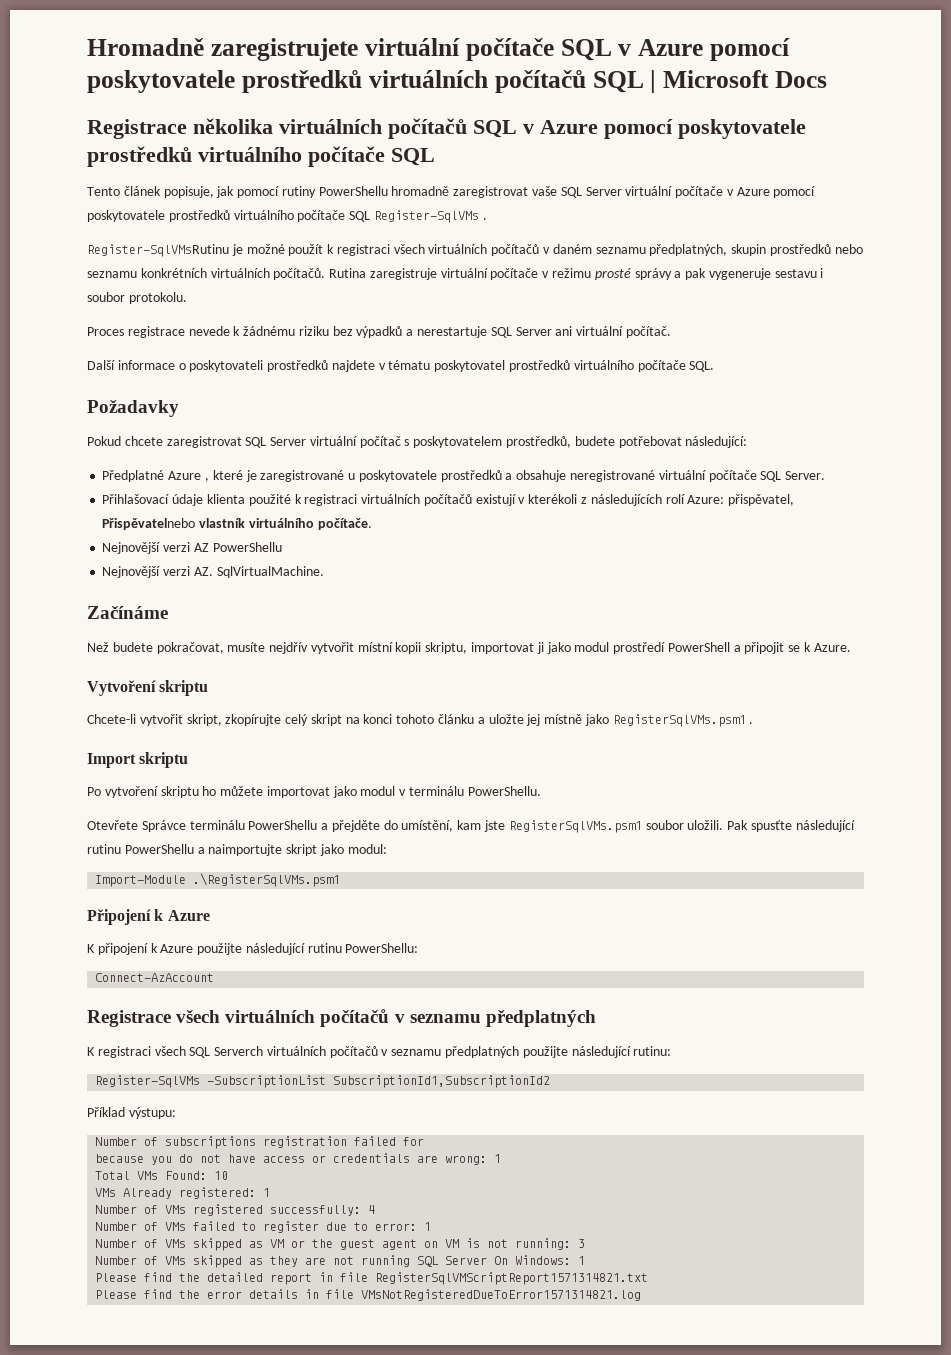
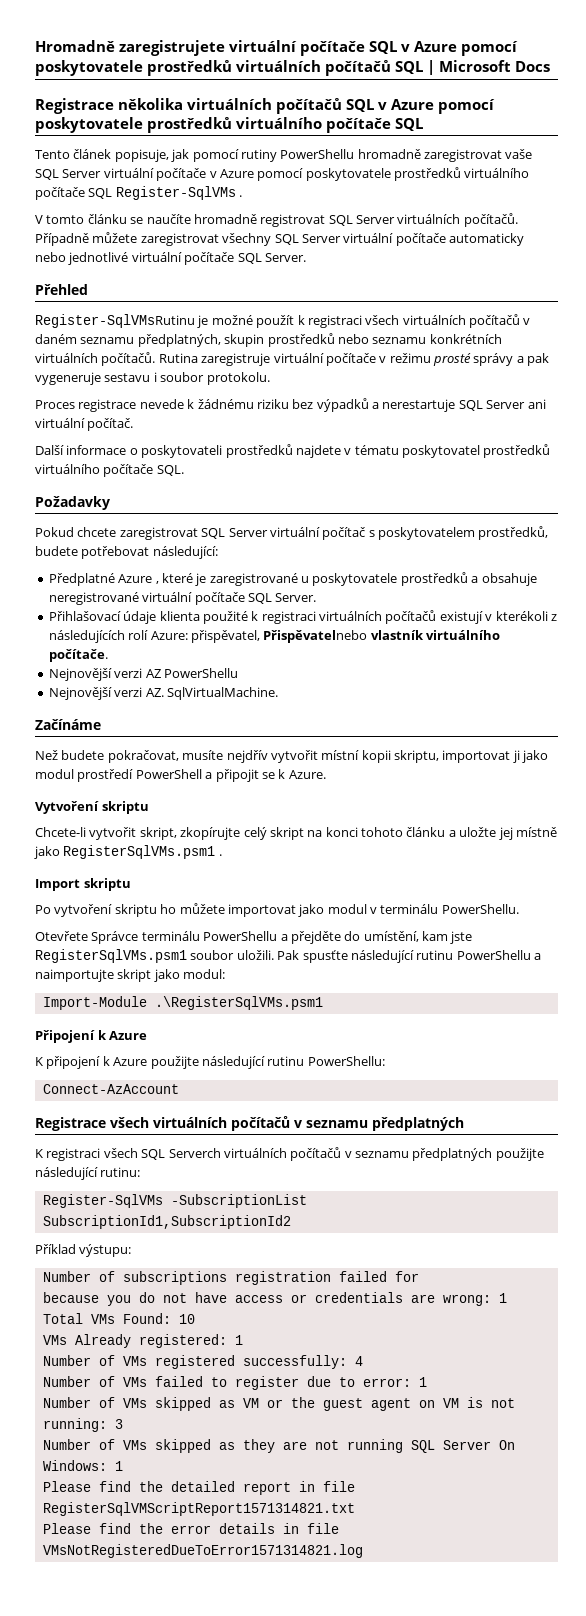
+ V tomto článku se naučíte hromadně registrovat SQL Server virtuálních počítačů. Případně můžete zaregistrovat všechny SQL Server virtuální počítače automaticky nebo jednotlivé virtuální počítače SQL Server.
+ Přehled

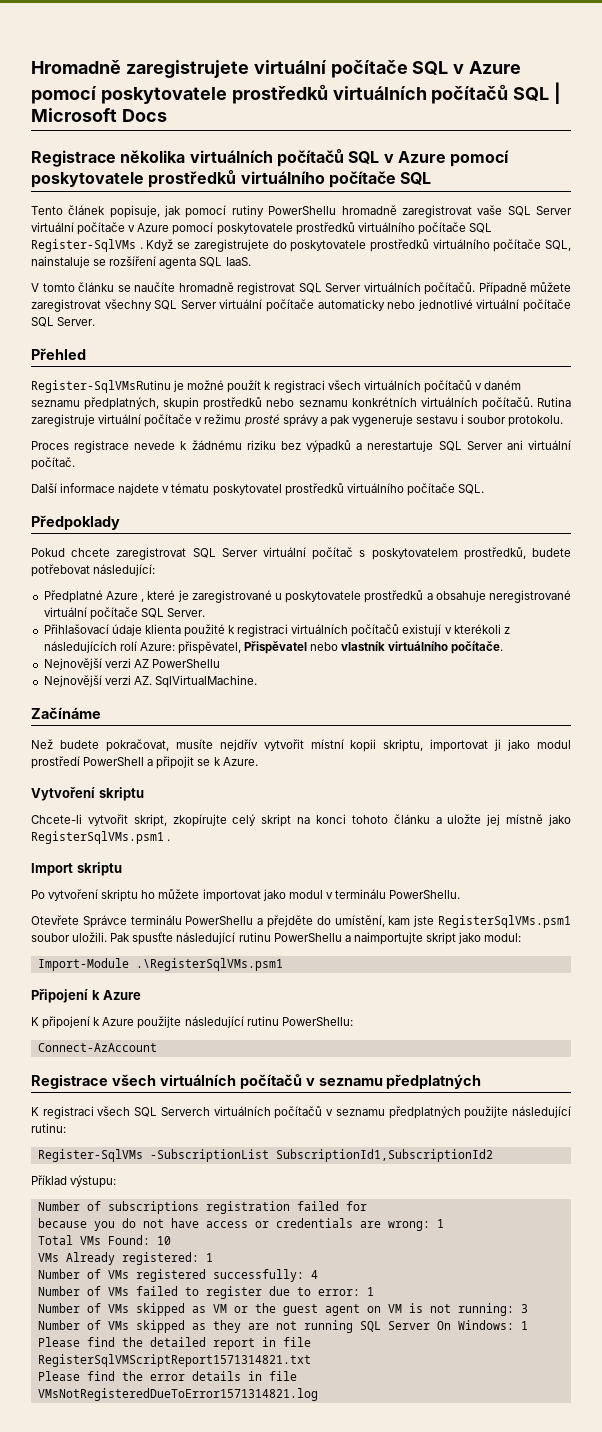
+ Když se zaregistrujete do poskytovatele prostředků virtuálního počítače SQL, nainstaluje se rozšíření agenta SQL IaaS.
- Další informace o poskytovateli prostředků najdete v tématu poskytovatel prostředků virtuálního počítače SQL.
+ Další informace najdete v tématu poskytovatel prostředků virtuálního počítače SQL.
- Požadavky
+ Předpoklady
- Přihlašovací údaje klienta použité k registraci virtuálních počítačů existují v kterékoli z následujících rolí Azure: přispěvatel, Přispěvatelnebo vlastník virtuálního počítače.
+ Přihlašovací údaje klienta použité k registraci virtuálních počítačů existují v kterékoli z následujících rolí Azure: přispěvatel, Přispěvatel nebo vlastník virtuálního počítače.

